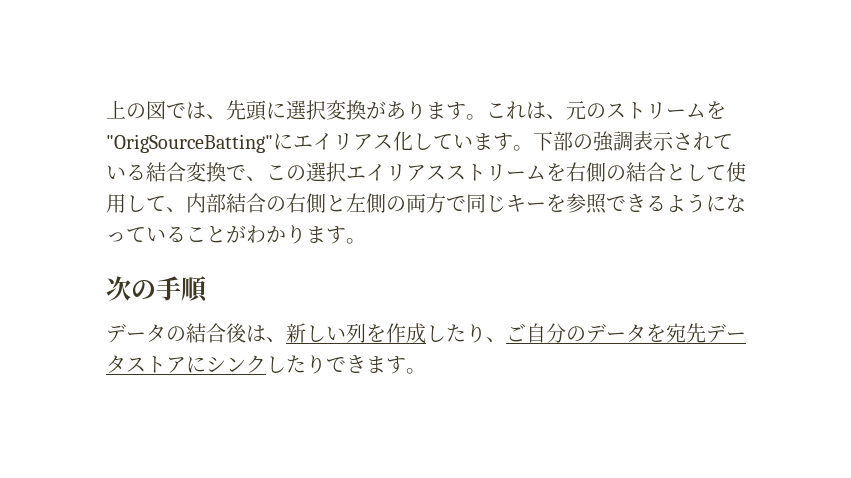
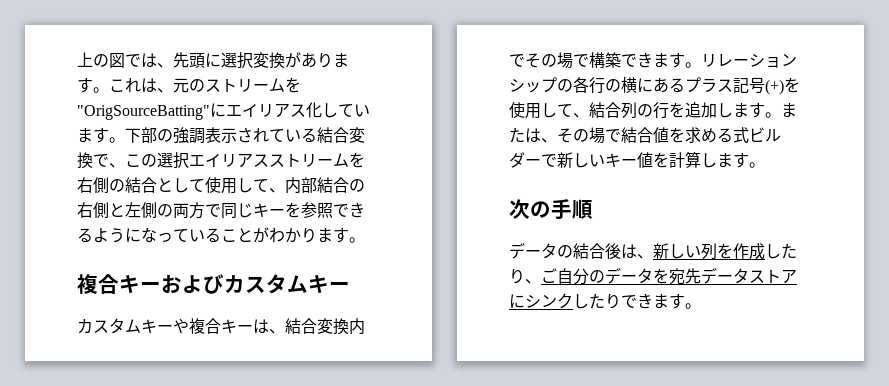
+ 複合キーおよびカスタムキー
+ カスタムキーや複合キーは、結合変換内でその場で構築できます。リレーションシップの各行の横にあるプラス記号(+)を使用して、結合列の行を追加します。または、その場で結合値を求める式ビルダーで新しいキー値を計算します。

